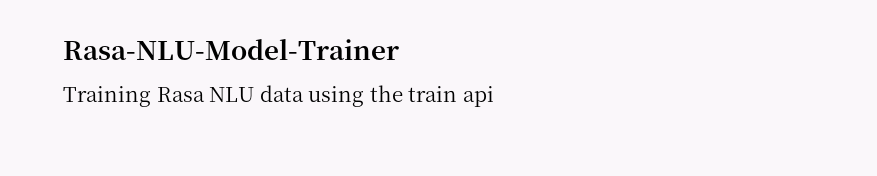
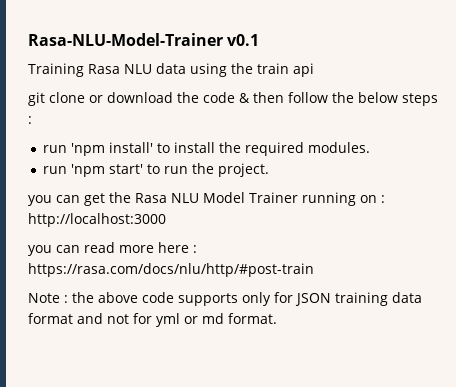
- Rasa-NLU-Model-Trainer
+ Rasa-NLU-Model-Trainer v0.1
+ git clone or download the code & then follow the below steps :
+ run 'npm install' to install the required modules.
+ run 'npm start' to run the project.
+ you can get the Rasa NLU Model Trainer running on : http://localhost:3000
+ you can read more here : https://rasa.com/docs/nlu/http/#post-train
+ Note : the above code supports only for JSON training data format and not for yml or md format.

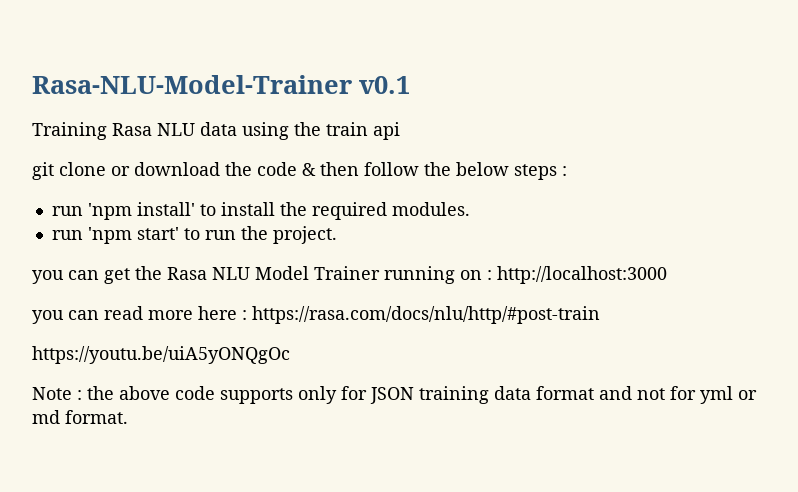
+ https://youtu.be/uiA5yONQgOc

